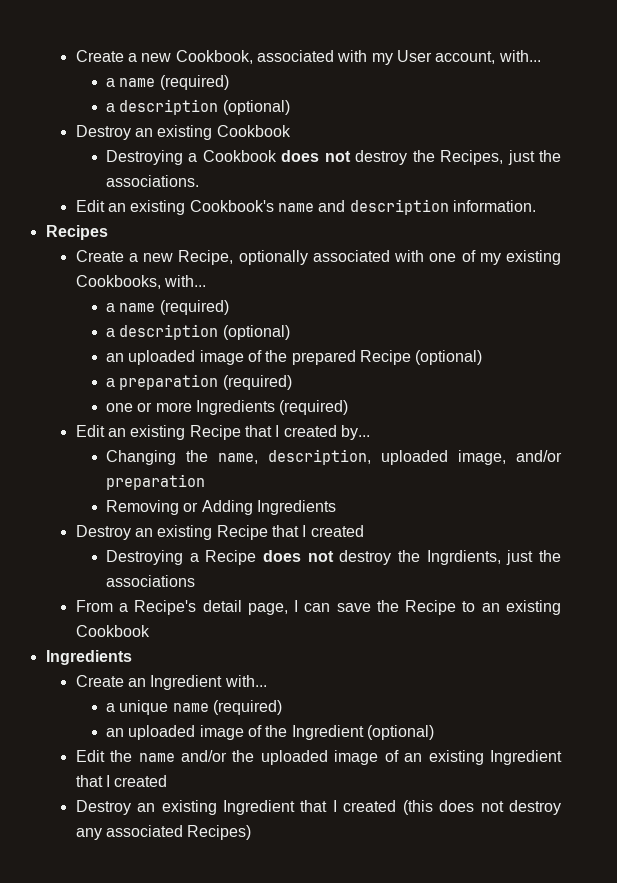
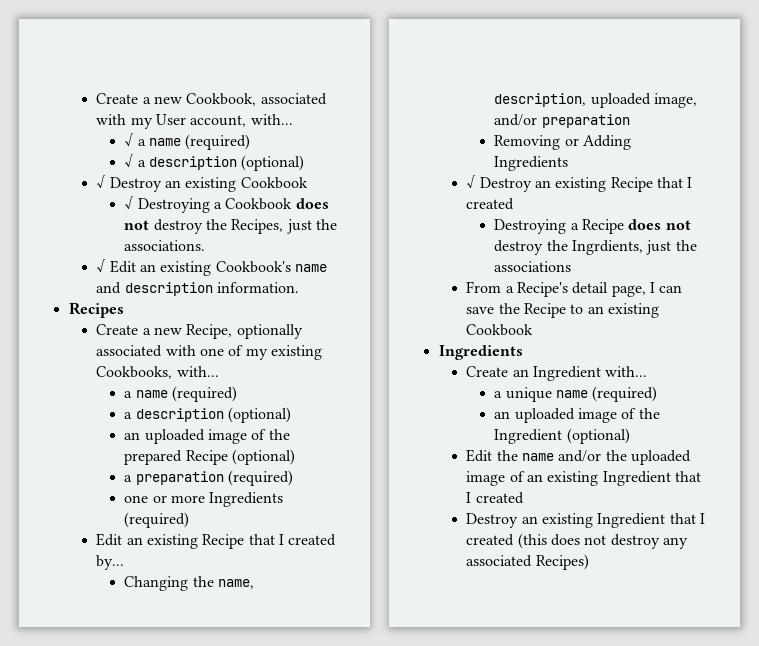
  Create a new Cookbook, associated with my User account, with...
- a name (required)
- a description (optional)
- Destroy an existing Cookbook
+ √ a name (required)
+ √ a description (optional)
+ √ Destroy an existing Cookbook
- Destroying a Cookbook does not destroy the Recipes, just the associations.
+ √ Destroying a Cookbook does not destroy the Recipes, just the associations.
- Edit an existing Cookbook's name and description information.
+ √ Edit an existing Cookbook's name and description information.
- Destroy an existing Recipe that I created
+ √ Destroy an existing Recipe that I created

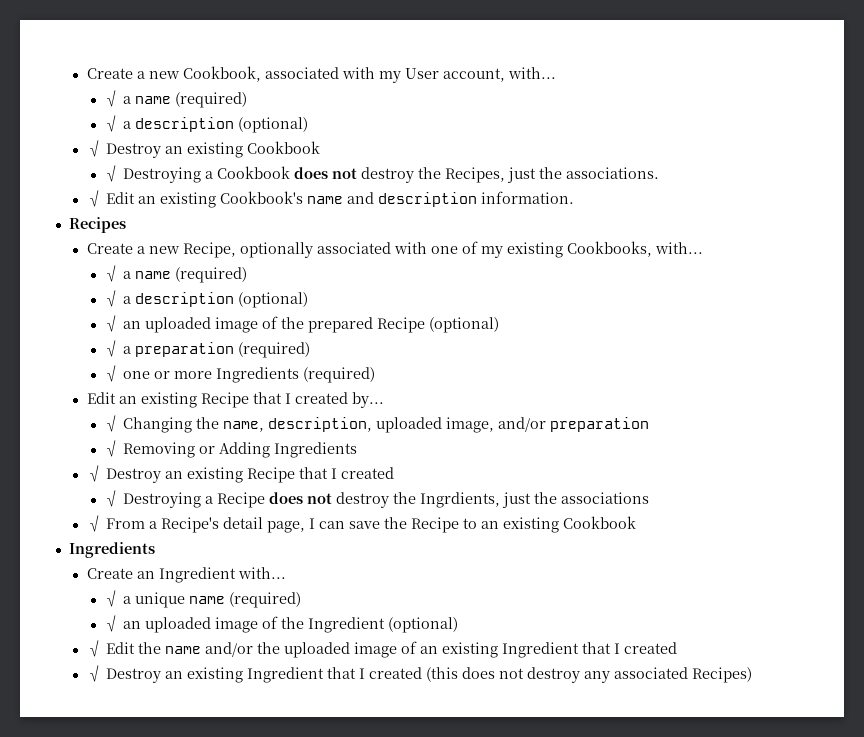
  Create a new Recipe, optionally associated with one of my existing Cookbooks, with...
- a name (required)
- a description (optional)
- an uploaded image of the prepared Recipe (optional)
+ √ a name (required)
+ √ a description (optional)
+ √ an uploaded image of the prepared Recipe (optional)
- a preparation (required)
+ √ a preparation (required)
- one or more Ingredients (required)
+ √ one or more Ingredients (required)
- Changing the name, description, uploaded image, and/or preparation
+ √ Changing the name, description, uploaded image, and/or preparation
- Removing or Adding Ingredients
+ √ Removing or Adding Ingredients
- Destroying a Recipe does not destroy the Ingrdients, just the associations
+ √ Destroying a Recipe does not destroy the Ingrdients, just the associations
- From a Recipe's detail page, I can save the Recipe to an existing Cookbook
+ √ From a Recipe's detail page, I can save the Recipe to an existing Cookbook
- a unique name (required)
+ √ a unique name (required)
- an uploaded image of the Ingredient (optional)
+ √ an uploaded image of the Ingredient (optional)
- Edit the name and/or the uploaded image of an existing Ingredient that I created
+ √ Edit the name and/or the uploaded image of an existing Ingredient that I created
- Destroy an existing Ingredient that I created (this does not destroy any associated Recipes)
+ √ Destroy an existing Ingredient that I created (this does not destroy any associated Recipes)

